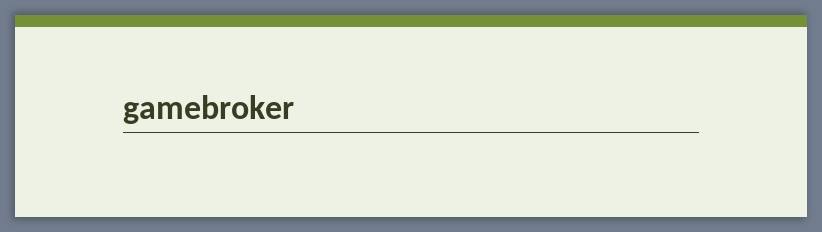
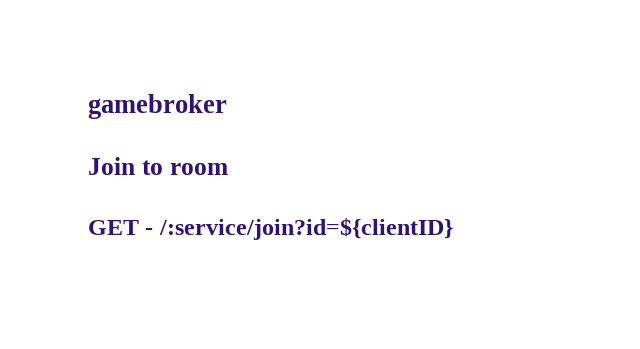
+ Join to room
+ GET - /:service/join?id=${clientID}

